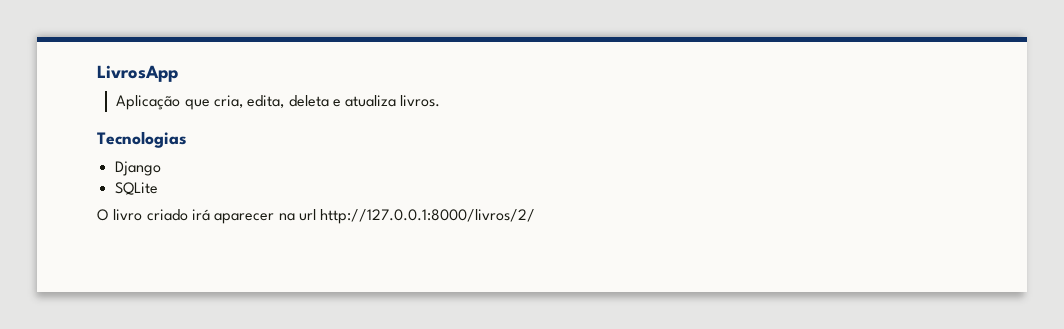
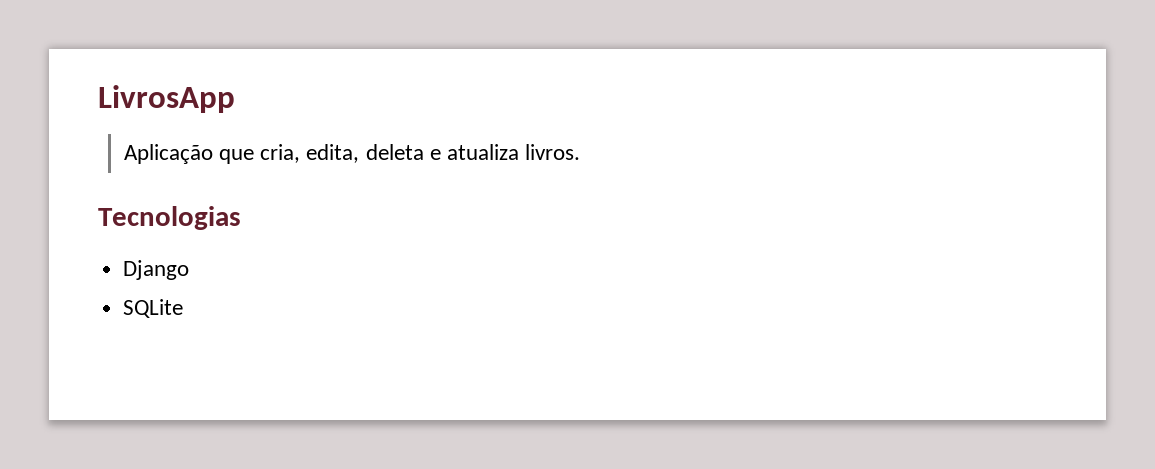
- O livro criado irá aparecer na url http://127.0.0.1:8000/livros/2/

